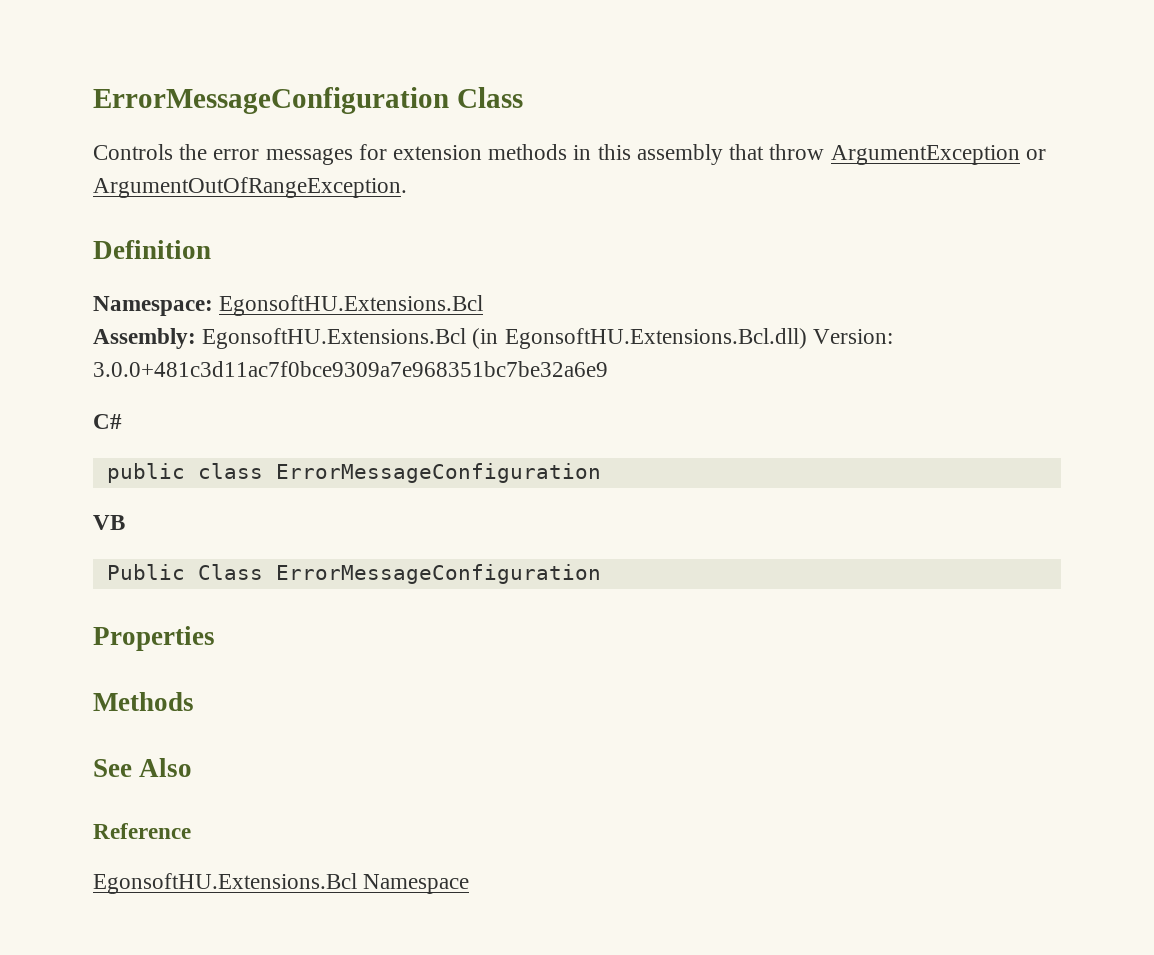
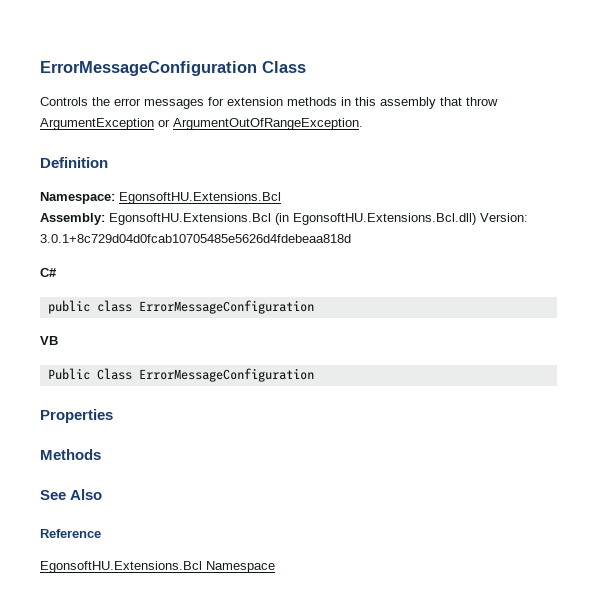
- Assembly: EgonsoftHU.Extensions.Bcl (in EgonsoftHU.Extensions.Bcl.dll) Version: 3.0.0+481c3d11ac7f0bce9309a7e968351bc7be32a6e9
+ Assembly: EgonsoftHU.Extensions.Bcl (in EgonsoftHU.Extensions.Bcl.dll) Version: 3.0.1+8c729d04d0fcab10705485e5626d4fdebeaa818d

